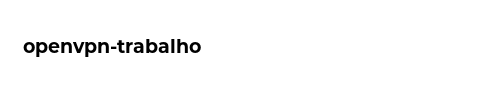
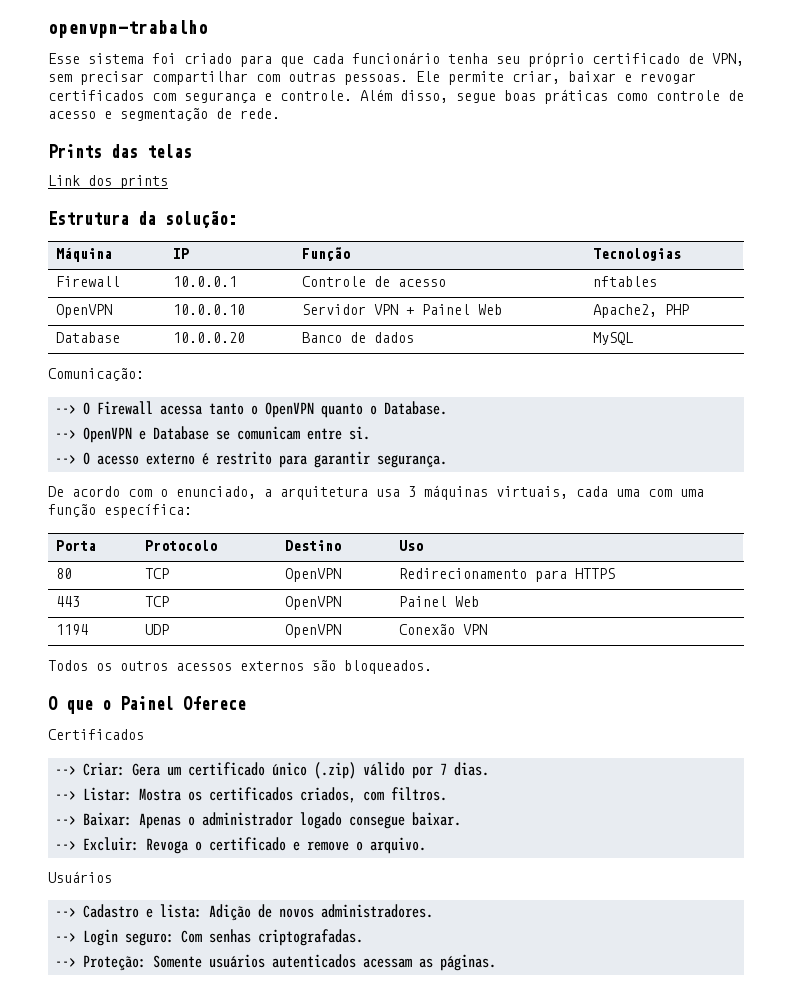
+ Esse sistema foi criado para que cada funcionário tenha seu próprio certificado de VPN, sem precisar compartilhar com outras pessoas. Ele permite criar, baixar e revogar certificados com segurança e controle. Além disso, segue boas práticas como controle de acesso e segmentação de rede.
+ Prints das telas
+ Link dos prints
+ Estrutura da solução:
+ Máquina | IP | Função | Tecnologias
+ Firewall | 10.0.0.1 | Controle de acesso | nftables
+ OpenVPN | 10.0.0.10 | Servidor VPN + Painel Web | Apache2, PHP
+ Database | 10.0.0.20 | Banco de dados | MySQL
+ Comunicação:
+ --> O Firewall acessa tanto o OpenVPN quanto o Database.
+ --> OpenVPN e Database se comunicam entre si.
+ --> O acesso externo é restrito para garantir segurança.
+ De acordo com o enunciado, a arquitetura usa 3 máquinas virtuais, cada uma com uma função específica:
+ Porta | Protocolo | Destino | Uso
+ 80 | TCP | OpenVPN | Redirecionamento para HTTPS
+ 443 | TCP | OpenVPN | Painel Web
+ 1194 | UDP | OpenVPN | Conexão VPN
+ Todos os outros acessos externos são bloqueados.
+ O que o Painel Oferece
+ Certificados
+ --> Criar: Gera um certificado único (.zip) válido por 7 dias.
+ --> Listar: Mostra os certificados criados, com filtros.
+ --> Baixar: Apenas o administrador logado consegue baixar.
+ --> Excluir: Revoga o certificado e remove o arquivo.
+ Usuários
+ --> Cadastro e lista: Adição de novos administradores.
+ --> Login seguro: Com senhas criptografadas.
+ --> Proteção: Somente usuários autenticados acessam as páginas.

